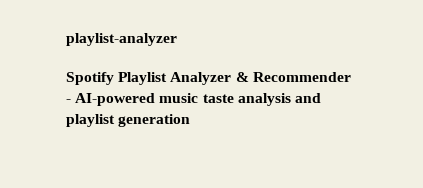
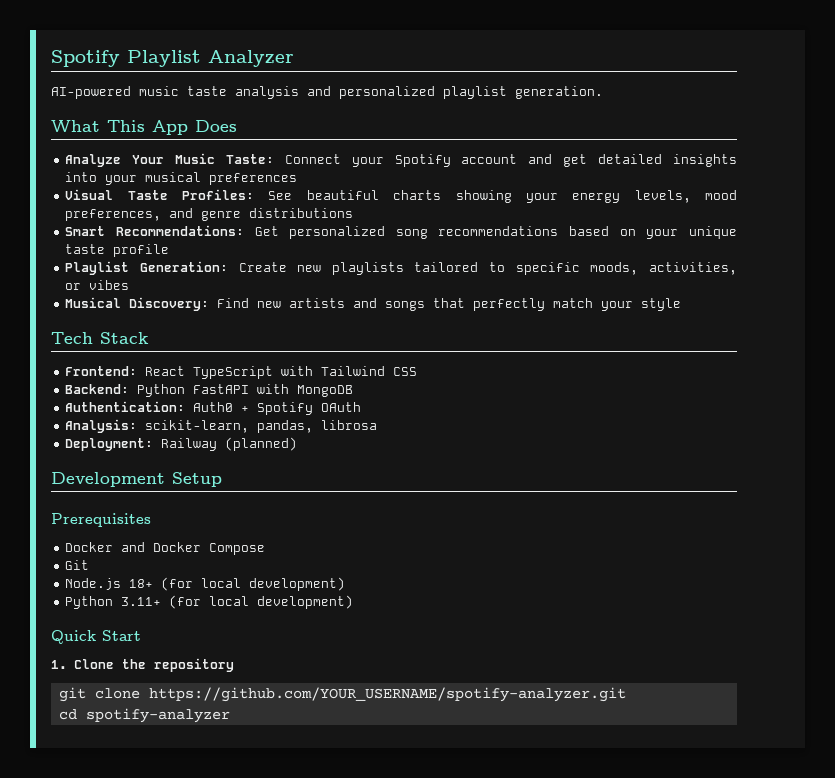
- playlist-analyzer
- Spotify Playlist Analyzer & Recommender - AI-powered music taste analysis and playlist generation
+ Spotify Playlist Analyzer
+ AI-powered music taste analysis and personalized playlist generation.
+ What This App Does
+ Analyze Your Music Taste: Connect your Spotify account and get detailed insights into your musical preferences
+ Visual Taste Profiles: See beautiful charts showing your energy levels, mood preferences, and genre distributions
+ Smart Recommendations: Get personalized song recommendations based on your unique taste profile
+ Playlist Generation: Create new playlists tailored to specific moods, activities, or vibes
+ Musical Discovery: Find new artists and songs that perfectly match your style
+ Tech Stack
+ Frontend: React TypeScript with Tailwind CSS
+ Backend: Python FastAPI with MongoDB
+ Authentication: Auth0 + Spotify OAuth
+ Analysis: scikit-learn, pandas, librosa
+ Deployment: Railway (planned)
+ Development Setup
+ Prerequisites
+ Docker and Docker Compose
+ Git
+ Node.js 18+ (for local development)
+ Python 3.11+ (for local development)
+ Quick Start
+ 1. Clone the repository
+ git clone https://github.com/YOUR_USERNAME/spotify-analyzer.git
+ cd spotify-analyzer

